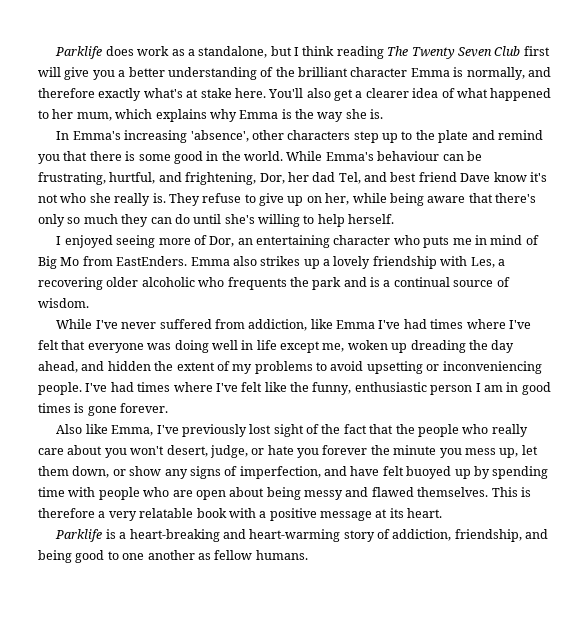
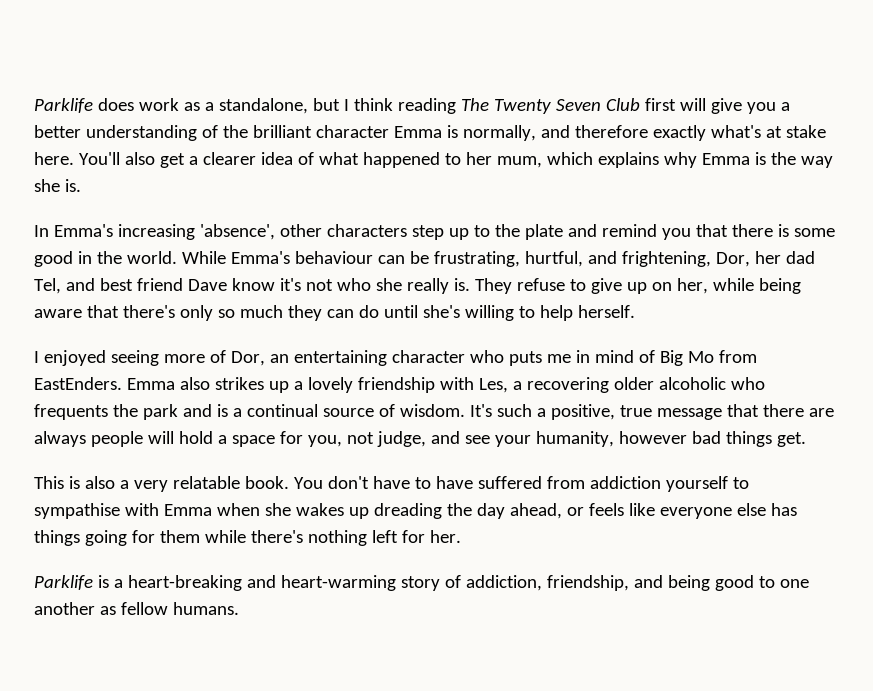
- Emma also strikes up a lovely friendship with Les, a recovering older alcoholic who frequents the park and is a continual source of wisdom.
- While I've never suffered from addiction, like Emma I've had times where I've felt that everyone was doing well in life except me, woken up dreading the day ahead, and hidden the extent of my problems to avoid upsetting or inconveniencing people. I've had times where I've felt like the funny, enthusiastic person I am in good times is gone forever.
- Also like Emma, I've previously lost sight of the fact that the people who really care about you won't desert, judge, or hate you forever the minute you mess up, let them down, or show any signs of imperfection, and have felt buoyed up by spending time with people who are open about being messy and flawed themselves. This is therefore a very relatable book with a positive message at its heart.
+ Emma also strikes up a lovely friendship with Les, a recovering older alcoholic who frequents the park and is a continual source of wisdom. It's such a positive, true message that there are always people will hold a space for you, not judge, and see your humanity, however bad things get.
+ This is also a very relatable book. You don't have to have suffered from addiction yourself to sympathise with Emma when she wakes up dreading the day ahead, or feels like everyone else has things going for them while there's nothing left for her.

